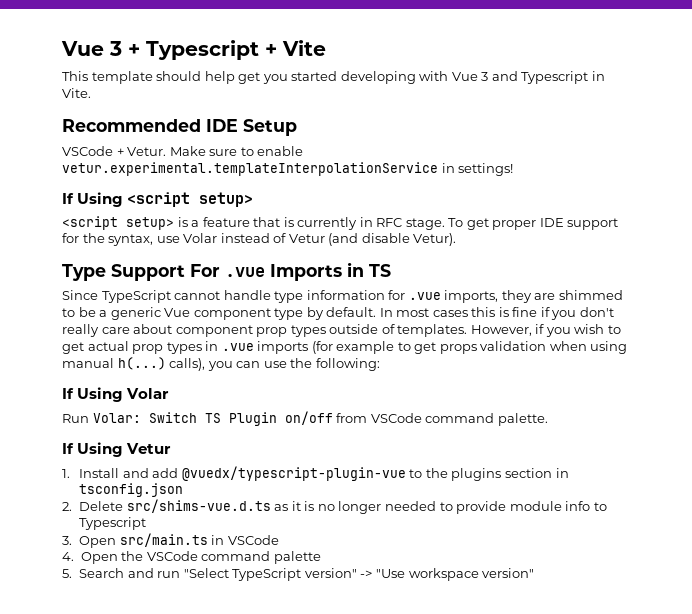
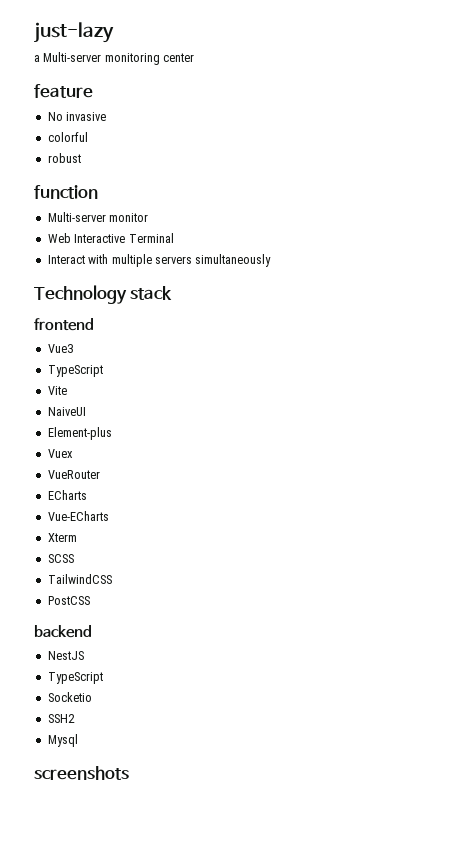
- Vue 3 + Typescript + Vite
- This template should help get you started developing with Vue 3 and Typescript in Vite.
- Recommended IDE Setup
- VSCode + Vetur. Make sure to enable vetur.experimental.templateInterpolationService in settings!
- If Using <script setup>
- <script setup> is a feature that is currently in RFC stage. To get proper IDE support for the syntax, use Volar instead of Vetur (and disable Vetur).
- Type Support For .vue Imports in TS
- Since TypeScript cannot handle type information for .vue imports, they are shimmed to be a generic Vue component type by default. In most cases this is fine if you don't really care about component prop types outside of templates. However, if you wish to get actual prop types in .vue imports (for example to get props validation when using manual h(...) calls), you can use the following:
- If Using Volar
- Run Volar: Switch TS Plugin on/off from VSCode command palette.
- If Using Vetur
- 1. Install and add @vuedx/typescript-plugin-vue to the plugins section in tsconfig.json
- 2. Delete src/shims-vue.d.ts as it is no longer needed to provide module info to Typescript
- 3. Open src/main.ts in VSCode
- 4. Open the VSCode command palette
- 5. Search and run "Select TypeScript version" -> "Use workspace version"
+ just-lazy
+ a Multi-server monitoring center
+ feature
+ No invasive
+ colorful
+ robust
+ function
+ Multi-server monitor
+ Web Interactive Terminal
+ Interact with multiple servers simultaneously
+ Technology stack
+ frontend
+ Vue3
+ TypeScript
+ Vite
+ NaiveUI
+ Element-plus
+ Vuex
+ VueRouter
+ ECharts
+ Vue-ECharts
+ Xterm
+ SCSS
+ TailwindCSS
+ PostCSS
+ backend
+ NestJS
+ TypeScript
+ Socketio
+ SSH2
+ Mysql
+ screenshots

